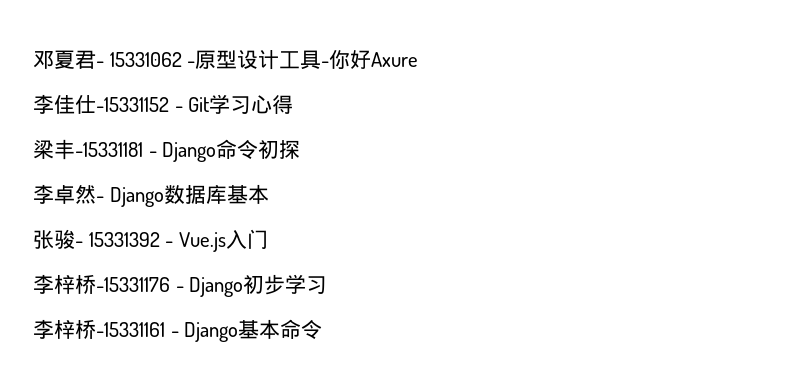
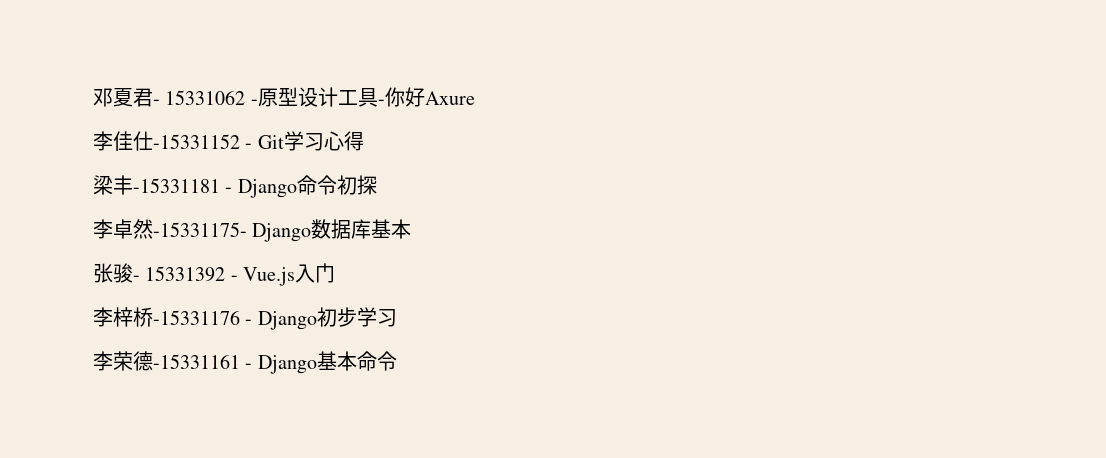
- 李卓然- Django数据库基本
+ 李卓然-15331175- Django数据库基本
- 李梓桥-15331161 - Django基本命令
+ 李荣德-15331161 - Django基本命令

